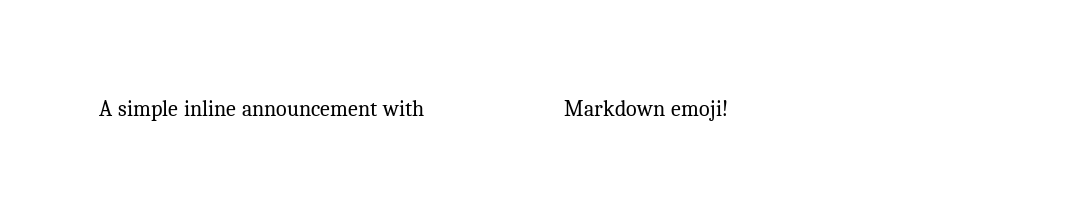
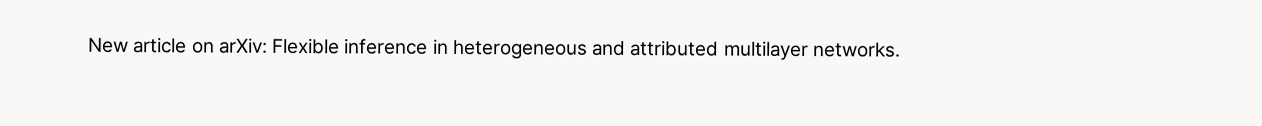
- A simple inline announcement with Markdown emoji!
+ New article on arXiv: Flexible inference in heterogeneous and attributed multilayer networks.

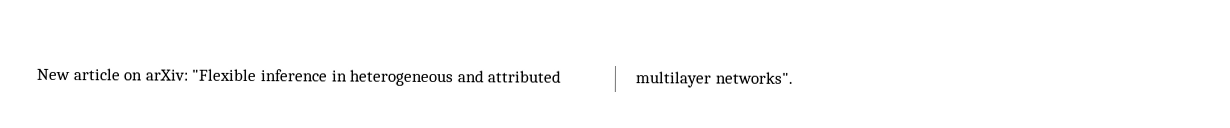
- New article on arXiv: Flexible inference in heterogeneous and attributed multilayer networks.
+ New article on arXiv: "Flexible inference in heterogeneous and attributed multilayer networks".

